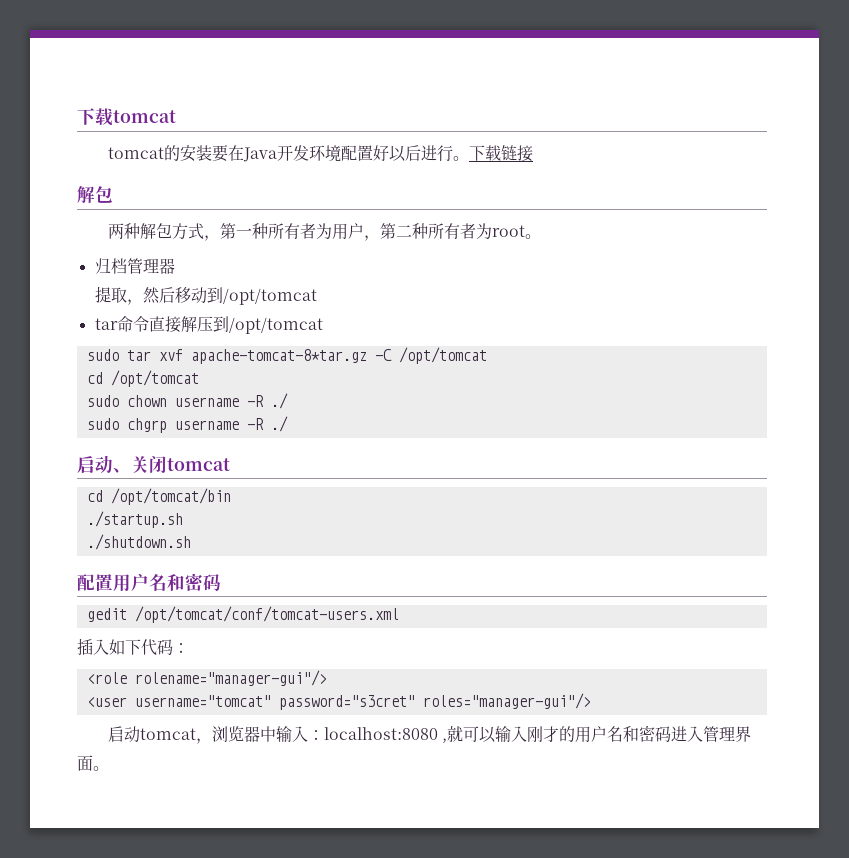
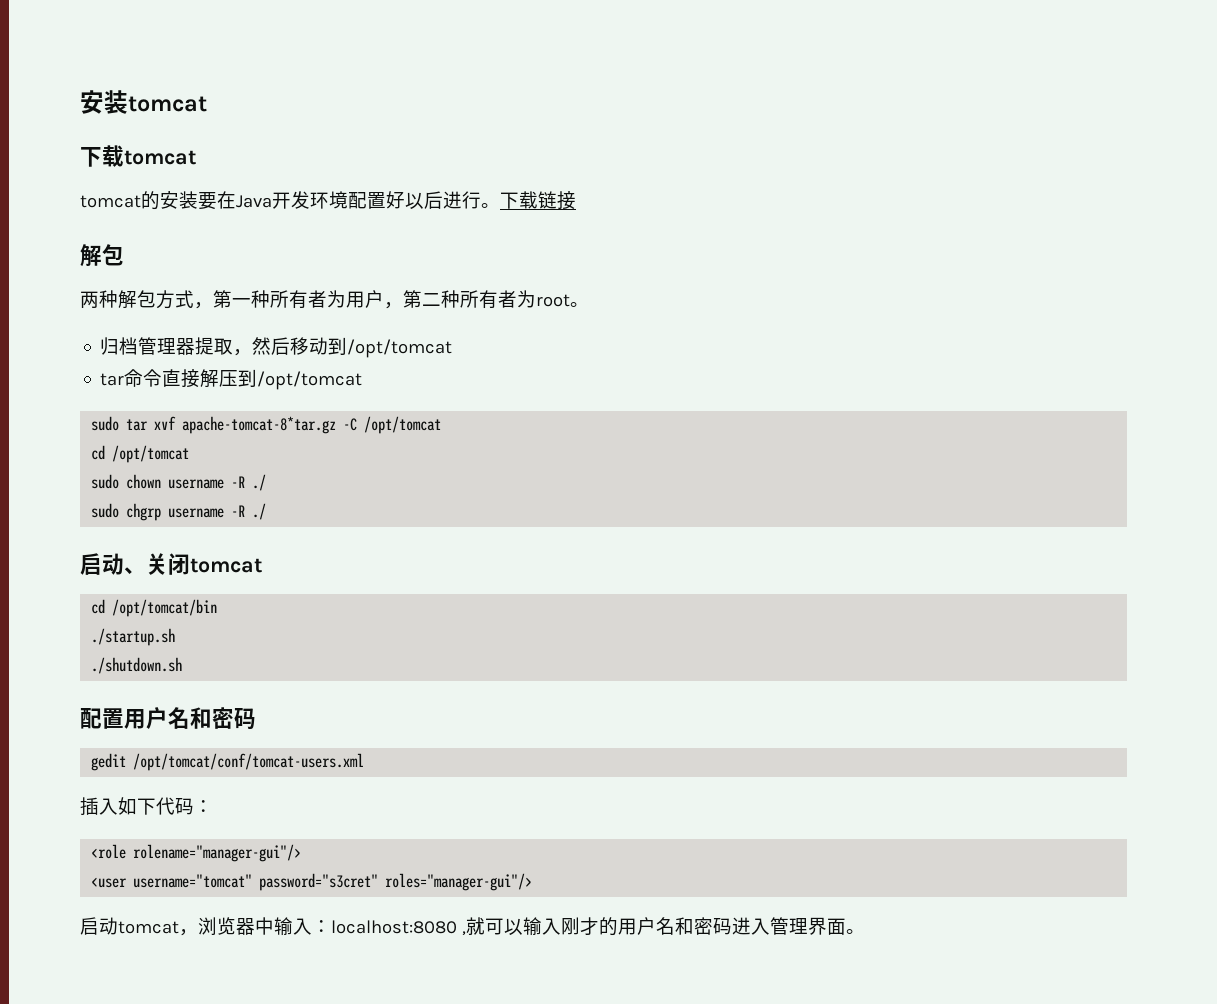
+ 安装tomcat
- 归档管理器
- 提取，然后移动到/opt/tomcat
+ 归档管理器提取，然后移动到/opt/tomcat

